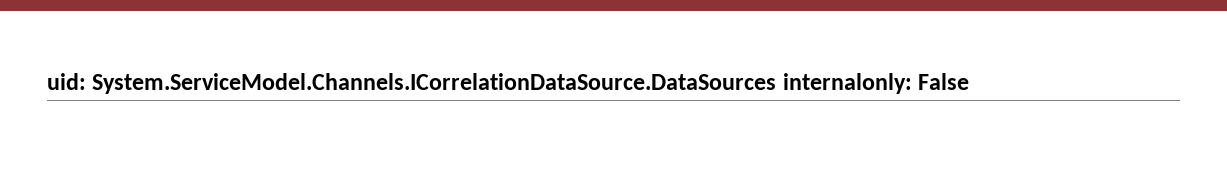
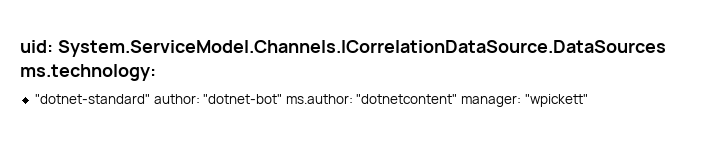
- uid: System.ServiceModel.Channels.ICorrelationDataSource.DataSources internalonly: False
+ uid: System.ServiceModel.Channels.ICorrelationDataSource.DataSources ms.technology:
+ "dotnet-standard" author: "dotnet-bot" ms.author: "dotnetcontent" manager: "wpickett"

